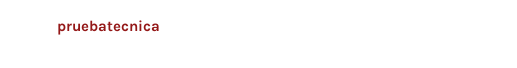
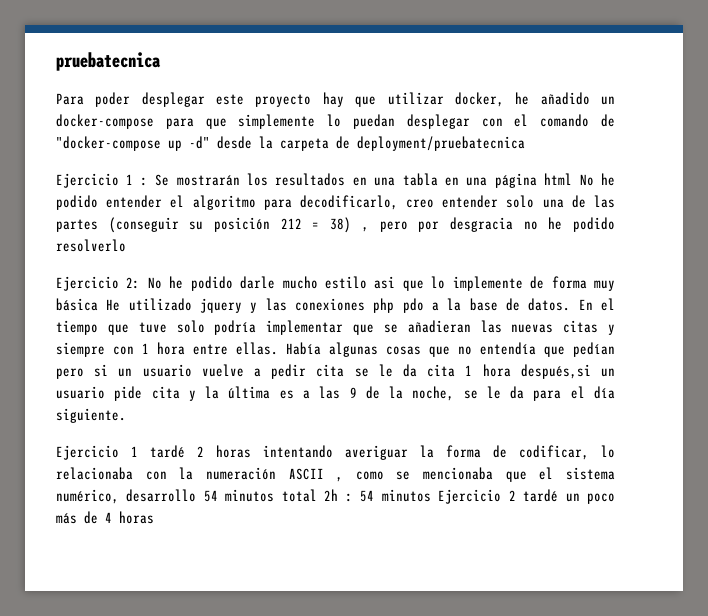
+ Para poder desplegar este proyecto hay que utilizar docker, he añadido un docker-compose para que simplemente lo puedan desplegar con el comando de "docker-compose up -d" desde la carpeta de deployment/pruebatecnica
+ Ejercicio 1 : Se mostrarán los resultados en una tabla en una página html No he podido entender el algoritmo para decodificarlo, creo entender solo una de las partes (conseguir su posición 212 = 38) , pero por desgracia no he podido resolverlo
+ Ejercicio 2: No he podido darle mucho estilo asi que lo implemente de forma muy básica He utilizado jquery y las conexiones php pdo a la base de datos. En el tiempo que tuve solo podría implementar que se añadieran las nuevas citas y siempre con 1 hora entre ellas. Había algunas cosas que no entendía que pedían pero si un usuario vuelve a pedir cita se le da cita 1 hora después,si un usuario pide cita y la última es a las 9 de la noche, se le da para el día siguiente.
+ Ejercicio 1 tardé 2 horas intentando averiguar la forma de codificar, lo relacionaba con la numeración ASCII , como se mencionaba que el sistema numérico, desarrollo 54 minutos total 2h : 54 minutos Ejercicio 2 tardé un poco más de 4 horas

